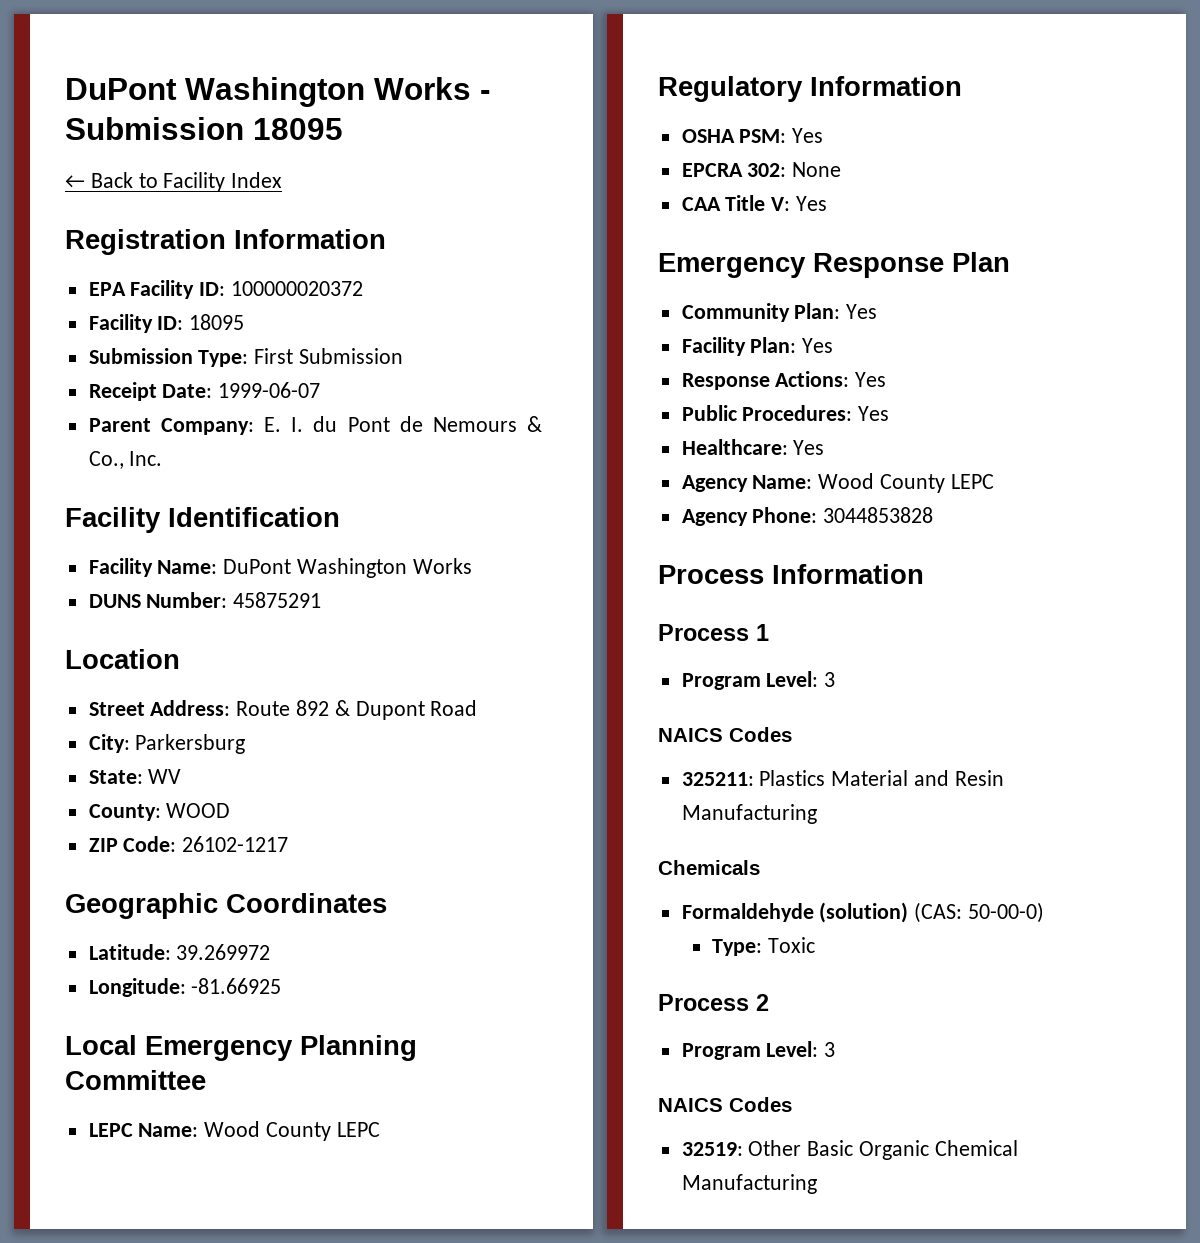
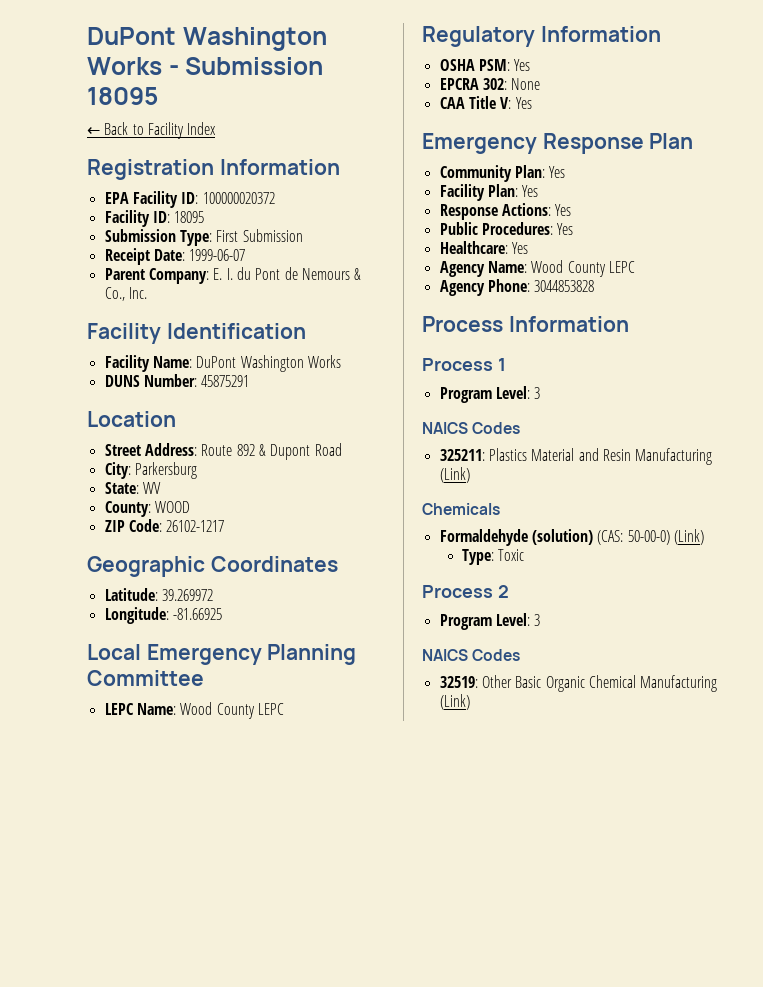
- 325211: Plastics Material and Resin Manufacturing
+ 325211: Plastics Material and Resin Manufacturing (Link)
- Formaldehyde (solution) (CAS: 50-00-0)
+ Formaldehyde (solution) (CAS: 50-00-0) (Link)
- 32519: Other Basic Organic Chemical Manufacturing
+ 32519: Other Basic Organic Chemical Manufacturing (Link)

